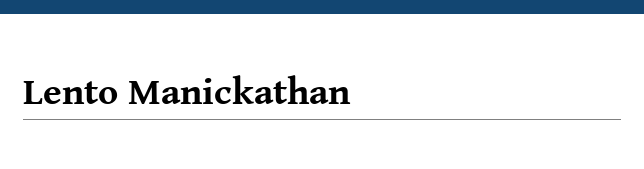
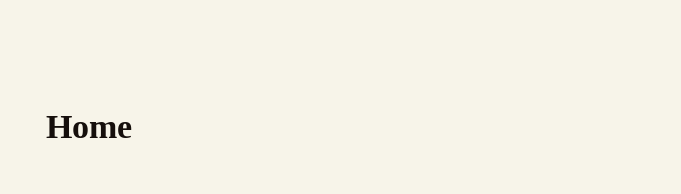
- Lento Manickathan
+ Home

